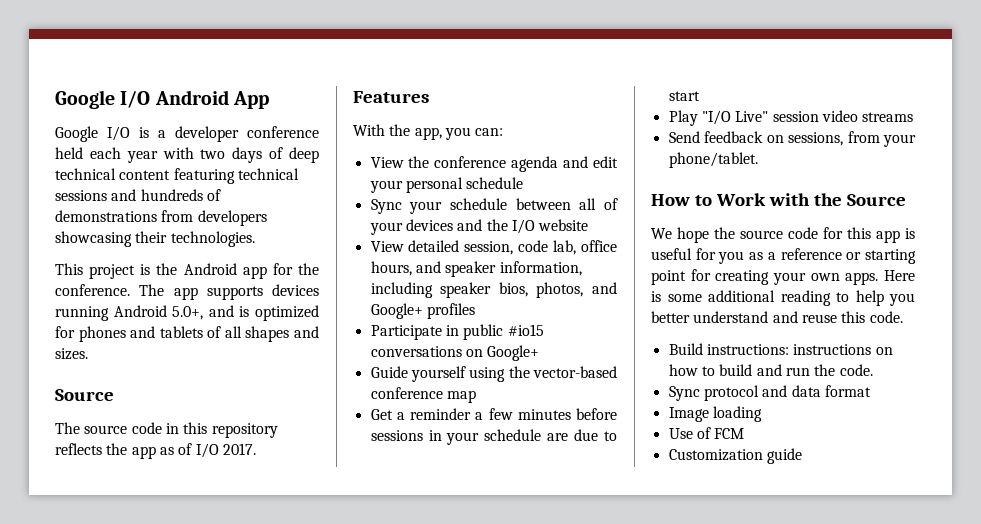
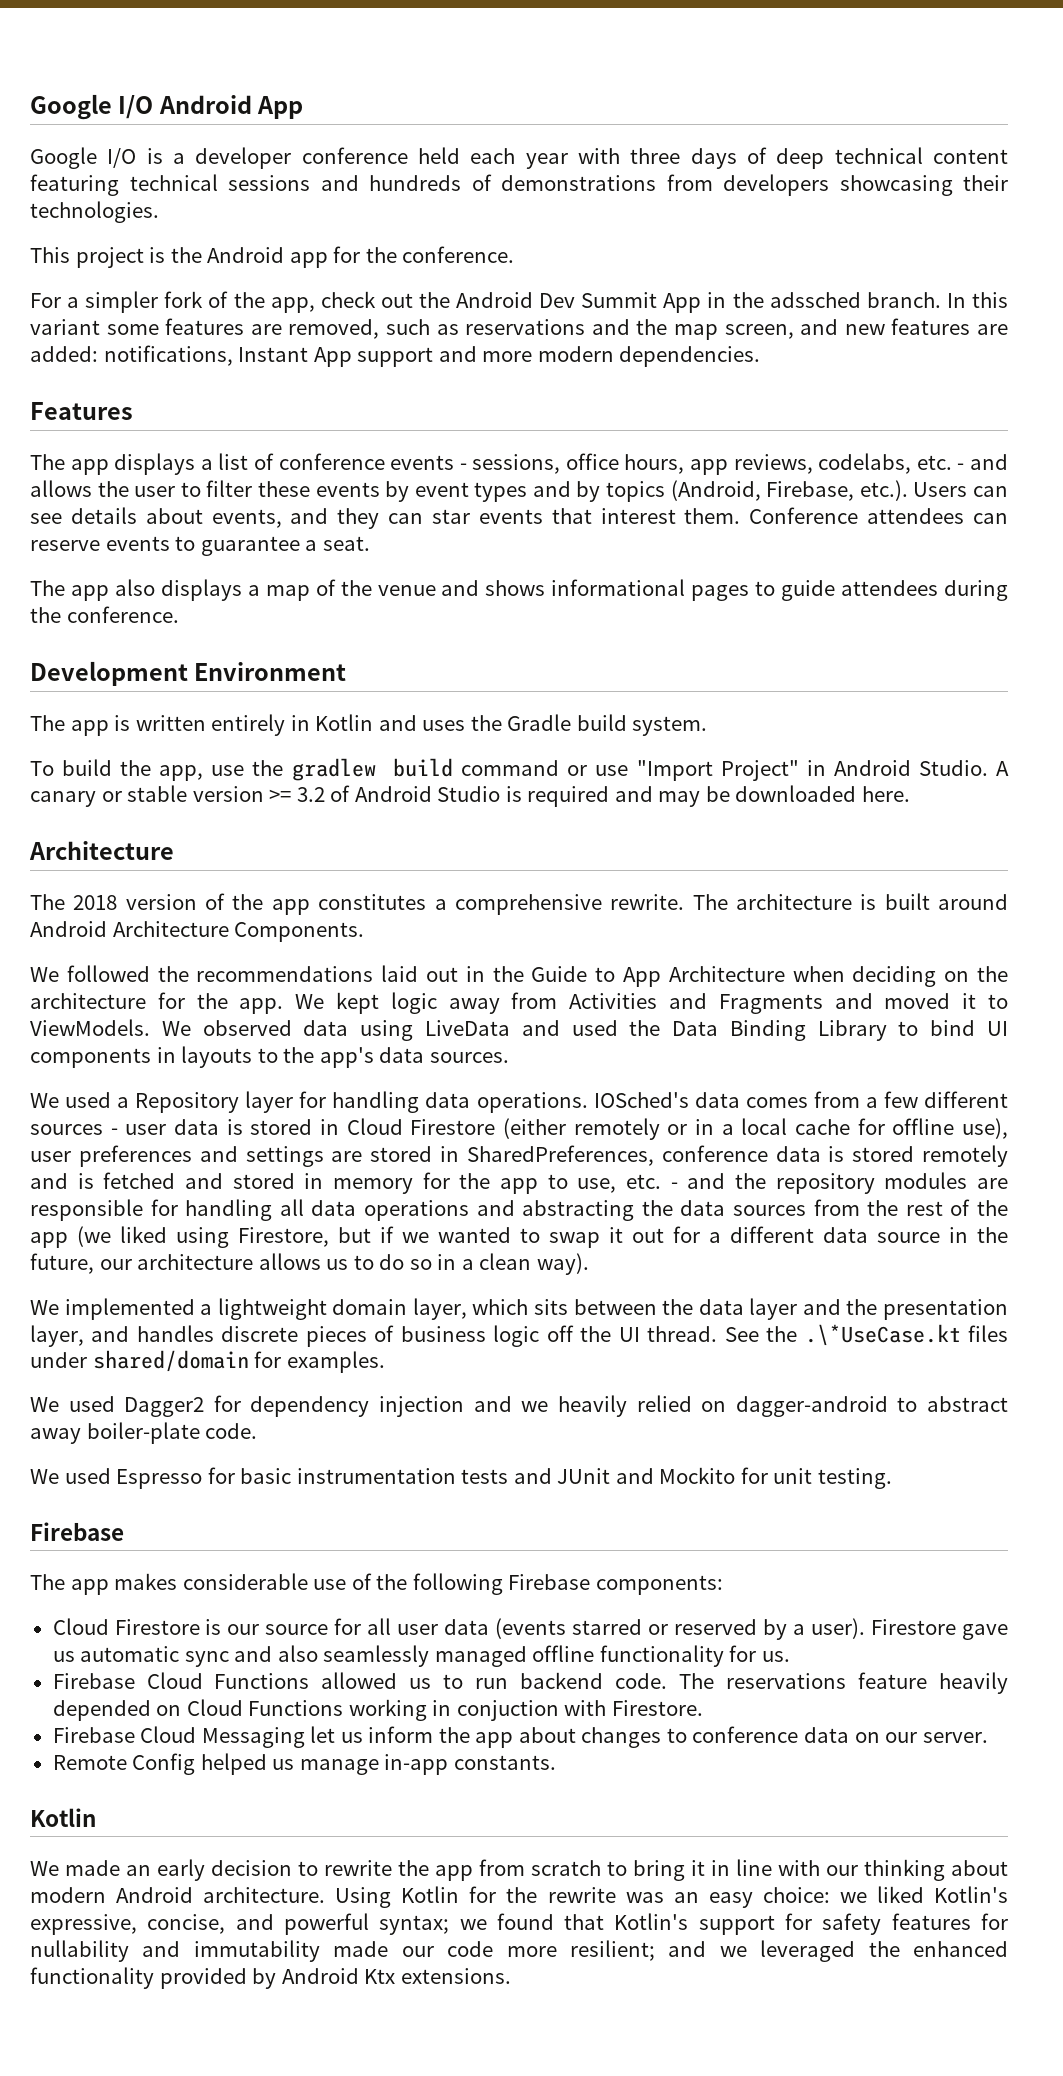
- Google I/O is a developer conference held each year with two days of deep technical content featuring technical sessions and hundreds of demonstrations from developers showcasing their technologies.
+ Google I/O is a developer conference held each year with three days of deep technical content featuring technical sessions and hundreds of demonstrations from developers showcasing their technologies.
- This project is the Android app for the conference. The app supports devices running Android 5.0+, and is optimized for phones and tablets of all shapes and sizes.
- Source
- The source code in this repository reflects the app as of I/O 2017.
+ This project is the Android app for the conference.
+ For a simpler fork of the app, check out the Android Dev Summit App in the adssched branch. In this variant some features are removed, such as reservations and the map screen, and new features are added: notifications, Instant App support and more modern dependencies.
  Features
- With the app, you can:
- View the conference agenda and edit your personal schedule
- Sync your schedule between all of your devices and the I/O website
- View detailed session, code lab, office hours, and speaker information, including speaker bios, photos, and Google+ profiles
- Participate in public #io15 conversations on Google+
- Guide yourself using the vector-based conference map
- Get a reminder a few minutes before sessions in your schedule are due to start
- Play "I/O Live" session video streams
- Send feedback on sessions, from your phone/tablet.
- How to Work with the Source
- We hope the source code for this app is useful for you as a reference or starting point for creating your own apps. Here is some additional reading to help you better understand and reuse this code.
- Build instructions: instructions on how to build and run the code.
- Sync protocol and data format
- Image loading
- Use of FCM
- Customization guide
+ The app displays a list of conference events - sessions, office hours, app reviews, codelabs, etc. - and allows the user to filter these events by event types and by topics (Android, Firebase, etc.). Users can see details about events, and they can star events that interest them. Conference attendees can reserve events to guarantee a seat.
+ The app also displays a map of the venue and shows informational pages to guide attendees during the conference.
+ Development Environment
+ The app is written entirely in Kotlin and uses the Gradle build system.
+ To build the app, use the gradlew build command or use "Import Project" in Android Studio. A canary or stable version >= 3.2 of Android Studio is required and may be downloaded here.
+ Architecture
+ The 2018 version of the app constitutes a comprehensive rewrite. The architecture is built around Android Architecture Components.
+ We followed the recommendations laid out in the Guide to App Architecture when deciding on the architecture for the app. We kept logic away from Activities and Fragments and moved it to ViewModels. We observed data using LiveData and used the Data Binding Library to bind UI components in layouts to the app's data sources.
+ We used a Repository layer for handling data operations. IOSched's data comes from a few different sources - user data is stored in Cloud Firestore (either remotely or in a local cache for offline use), user preferences and settings are stored in SharedPreferences, conference data is stored remotely and is fetched and stored in memory for the app to use, etc. - and the repository modules are responsible for handling all data operations and abstracting the data sources from the rest of the app (we liked using Firestore, but if we wanted to swap it out for a different data source in the future, our architecture allows us to do so in a clean way).
+ We implemented a lightweight domain layer, which sits between the data layer and the presentation layer, and handles discrete pieces of business logic off the UI thread. See the .\*UseCase.kt files under shared/domain for examples.
+ We used Dagger2 for dependency injection and we heavily relied on dagger-android to abstract away boiler-plate code.
+ We used Espresso for basic instrumentation tests and JUnit and Mockito for unit testing.
+ Firebase
+ The app makes considerable use of the following Firebase components:
+ Cloud Firestore is our source for all user data (events starred or reserved by a user). Firestore gave us automatic sync and also seamlessly managed offline functionality for us.
+ Firebase Cloud Functions allowed us to run backend code. The reservations feature heavily depended on Cloud Functions working in conjuction with Firestore.
+ Firebase Cloud Messaging let us inform the app about changes to conference data on our server.
+ Remote Config helped us manage in-app constants.
+ Kotlin
+ We made an early decision to rewrite the app from scratch to bring it in line with our thinking about modern Android architecture. Using Kotlin for the rewrite was an easy choice: we liked Kotlin's expressive, concise, and powerful syntax; we found that Kotlin's support for safety features for nullability and immutability made our code more resilient; and we leveraged the enhanced functionality provided by Android Ktx extensions.

